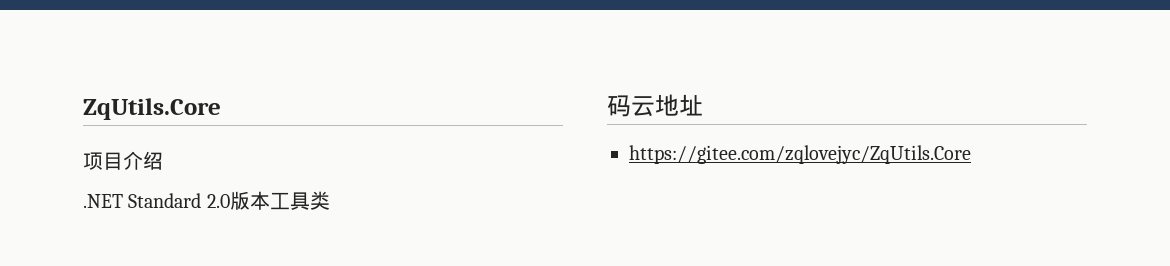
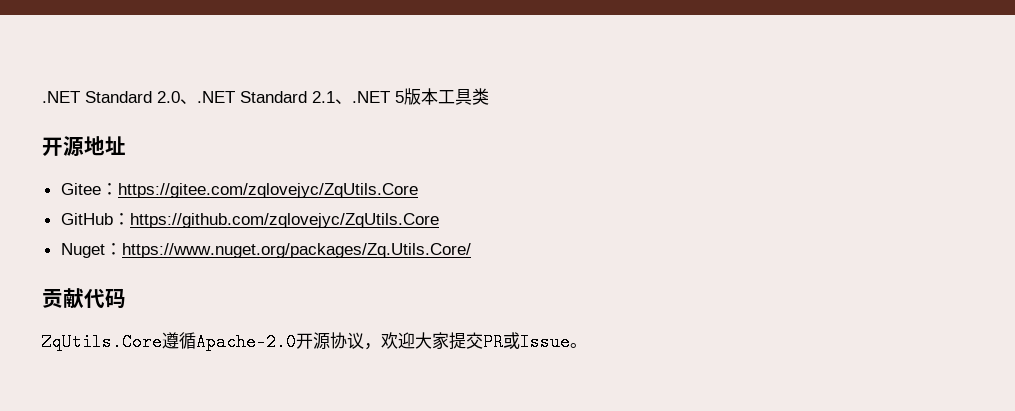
- ZqUtils.Core
- 项目介绍
- .NET Standard 2.0版本工具类
+ .NET Standard 2.0、.NET Standard 2.1、.NET 5版本工具类
- 码云地址
+ 开源地址
- https://gitee.com/zqlovejyc/ZqUtils.Core
+ Gitee：https://gitee.com/zqlovejyc/ZqUtils.Core
+ GitHub：https://github.com/zqlovejyc/ZqUtils.Core
+ Nuget：https://www.nuget.org/packages/Zq.Utils.Core/
+ 贡献代码
+ ZqUtils.Core遵循Apache-2.0开源协议，欢迎大家提交PR或Issue。

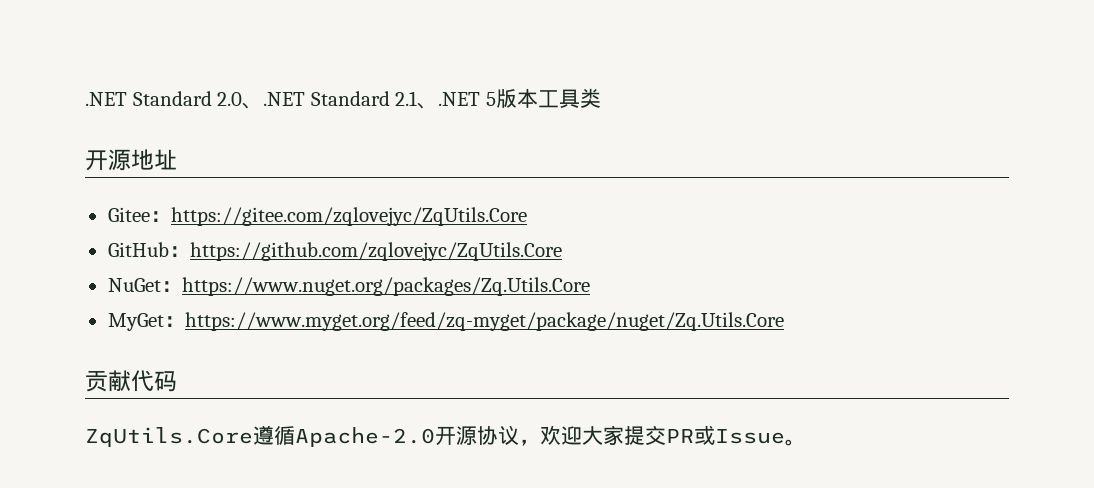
- Nuget：https://www.nuget.org/packages/Zq.Utils.Core/
+ NuGet：https://www.nuget.org/packages/Zq.Utils.Core
+ MyGet：https://www.myget.org/feed/zq-myget/package/nuget/Zq.Utils.Core

